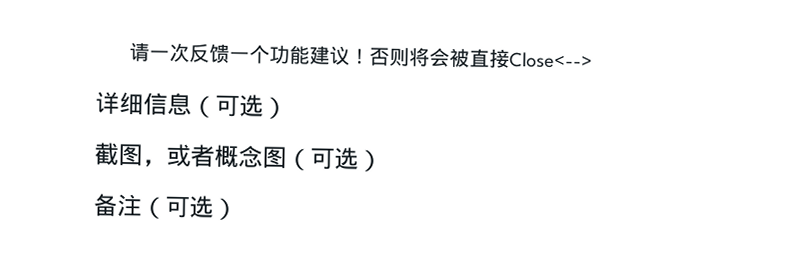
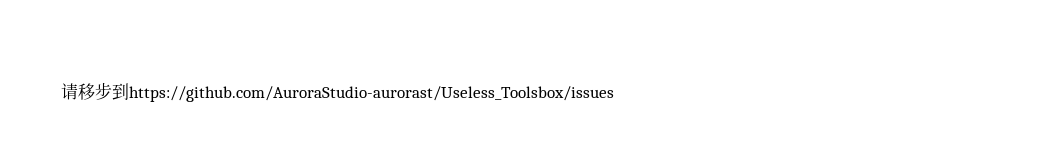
- 请一次反馈一个功能建议！否则将会被直接Close<-->
- 详细信息（可选）
- 截图，或者概念图（可选）
- 备注（可选）
+ 请移步到https://github.com/AuroraStudio-aurorast/Useless_Toolsbox/issues

